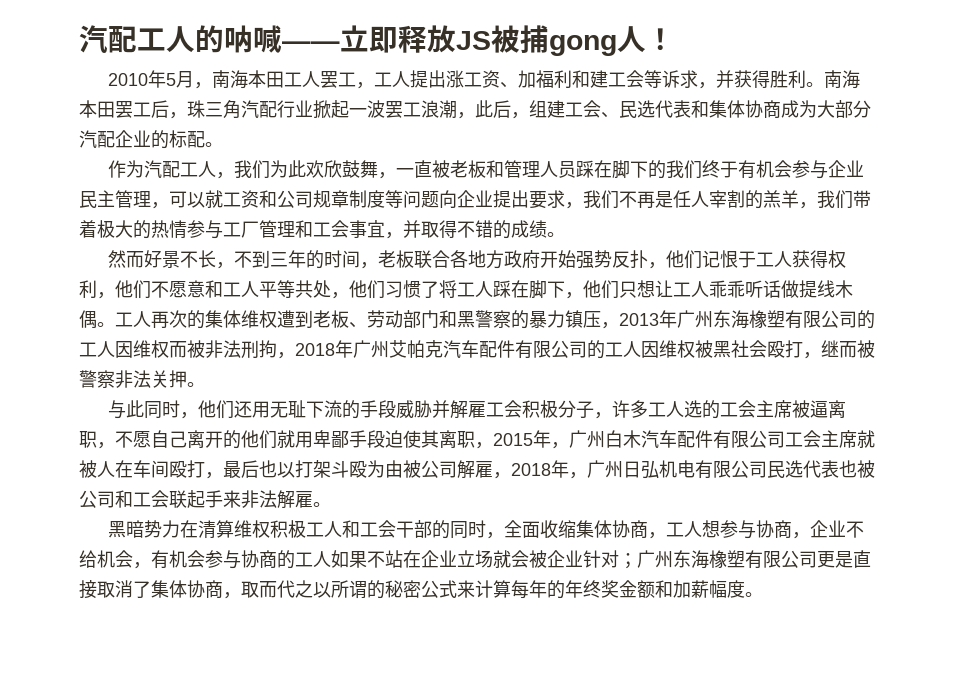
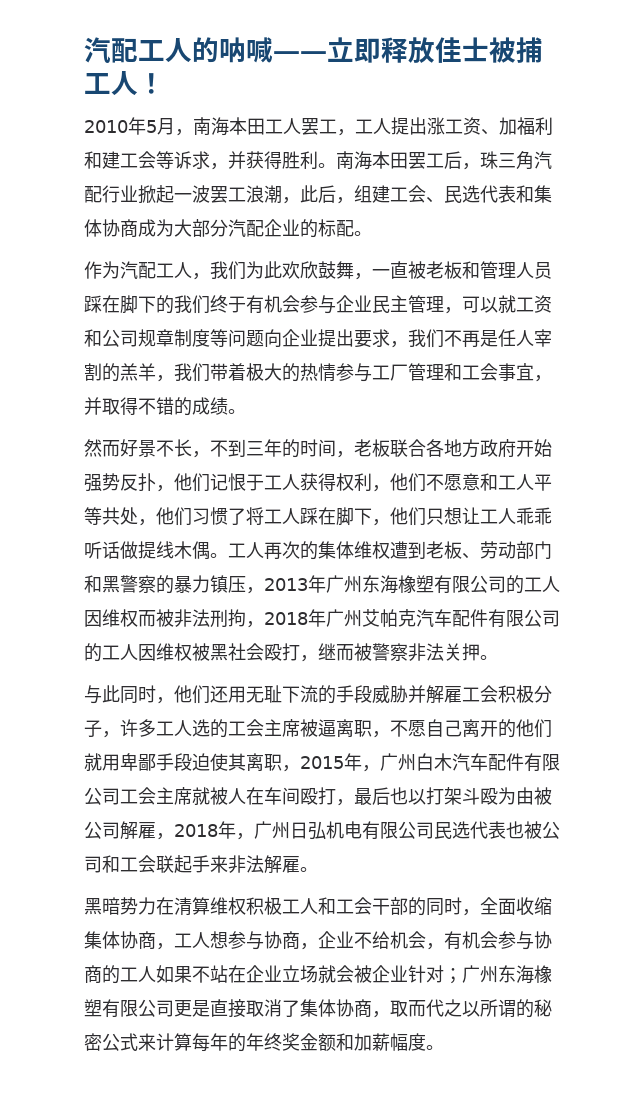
- 汽配工人的呐喊——立即释放JS被捕gong人！
+ 汽配工人的呐喊——立即释放佳士被捕工人！

